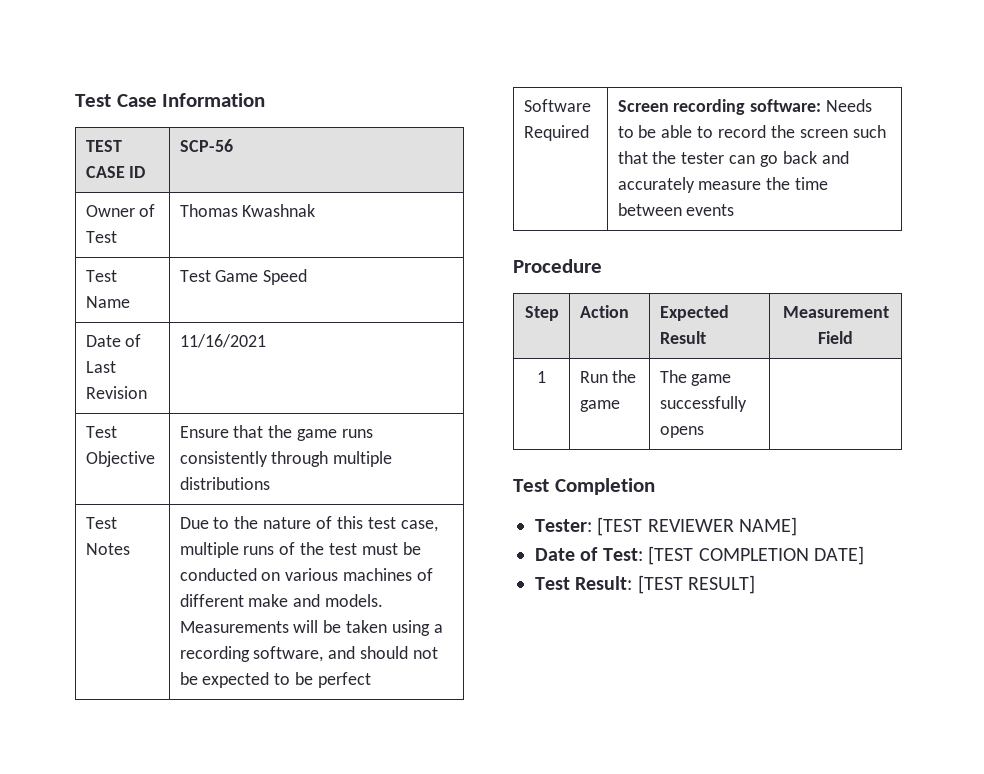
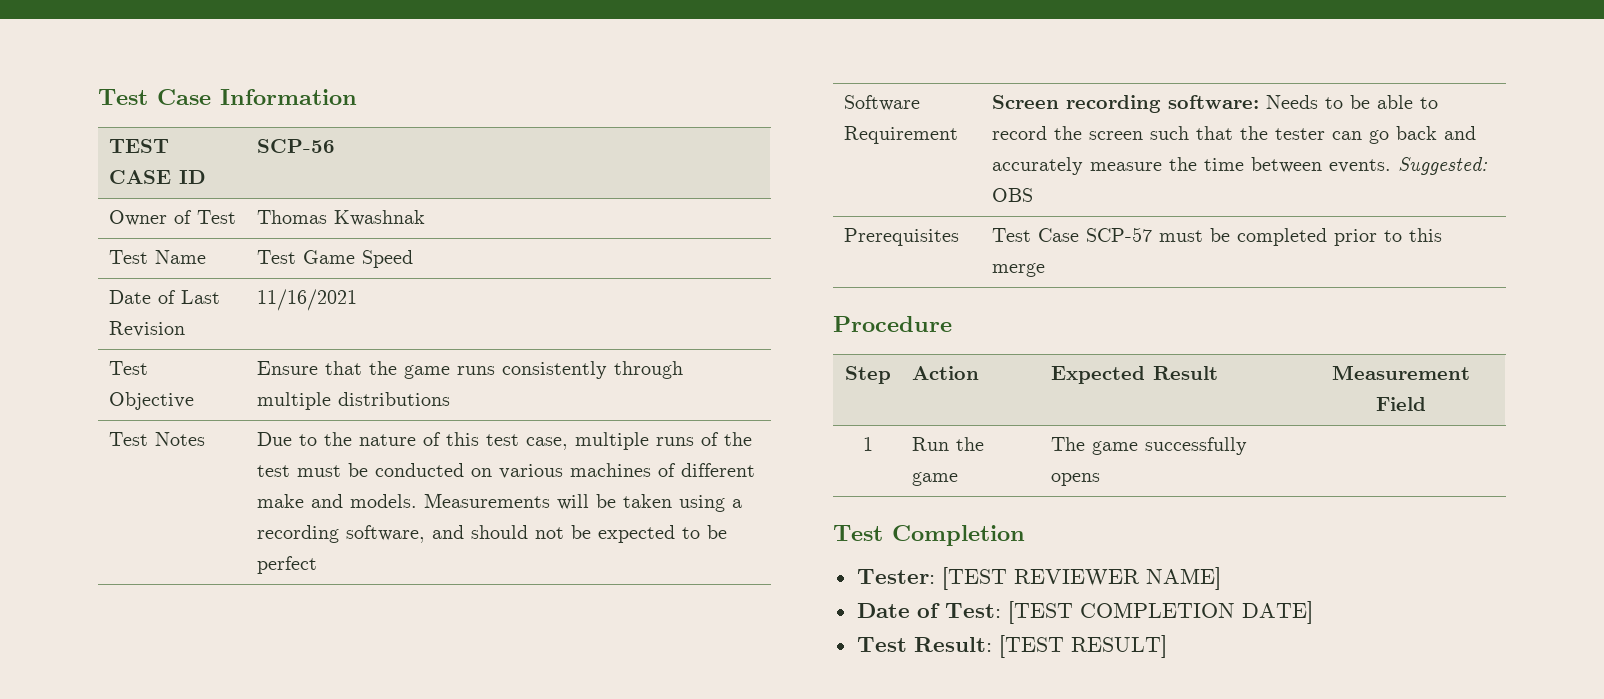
- Software Required | Screen recording software: Needs to be able to record the screen such that the tester can go back and accurately measure the time between events
+ Software Requirement | Screen recording software: Needs to be able to record the screen such that the tester can go back and accurately measure the time between events. Suggested: OBS
+ Prerequisites | Test Case SCP-57 must be completed prior to this merge

